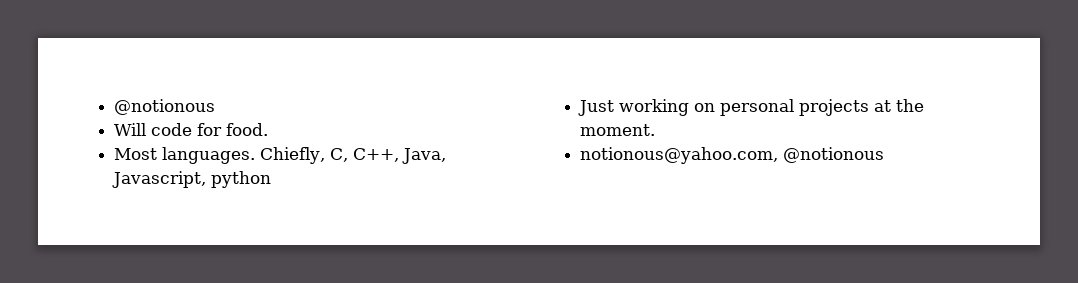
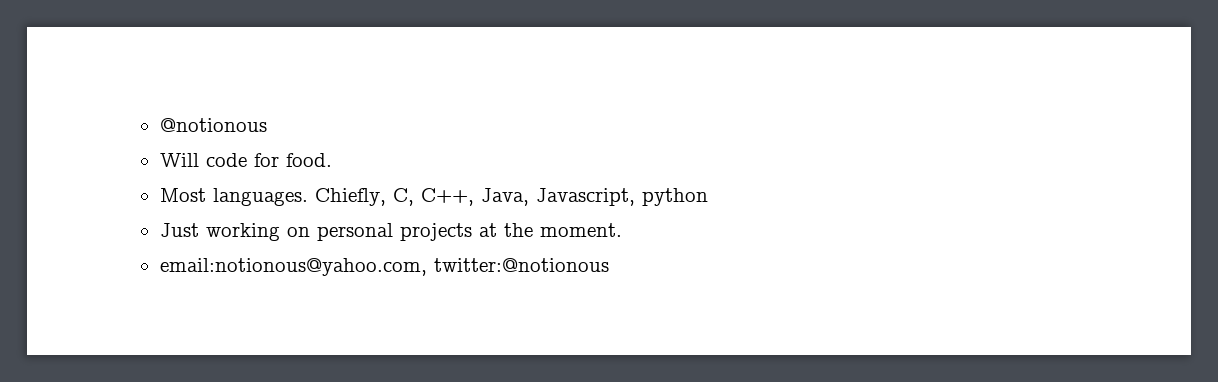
- notionous@yahoo.com, @notionous
+ email:notionous@yahoo.com, twitter:@notionous

